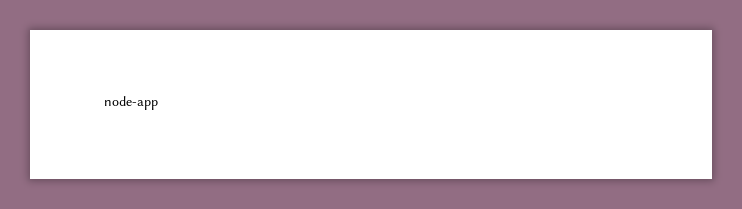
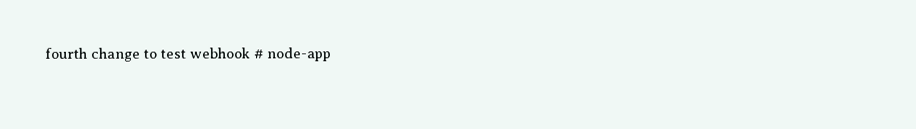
- node-app
+ fourth change to test webhook # node-app

